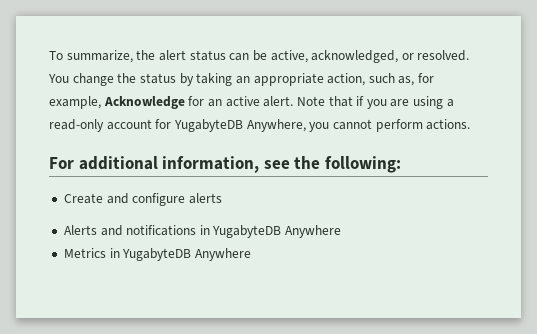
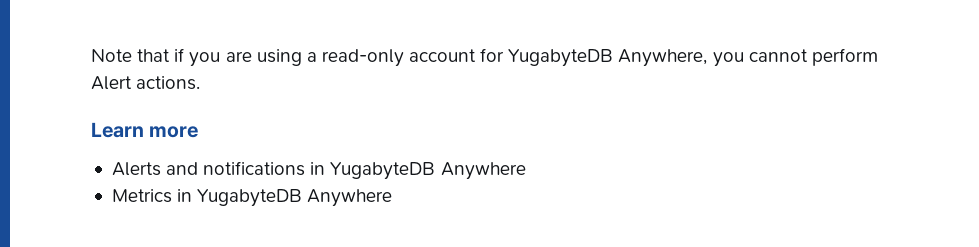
- To summarize, the alert status can be active, acknowledged, or resolved. You change the status by taking an appropriate action, such as, for example, Acknowledge for an active alert. Note that if you are using a read-only account for YugabyteDB Anywhere, you cannot perform actions.
+ Note that if you are using a read-only account for YugabyteDB Anywhere, you cannot perform Alert actions.
- For additional information, see the following:
- Create and configure alerts
+ Learn more

